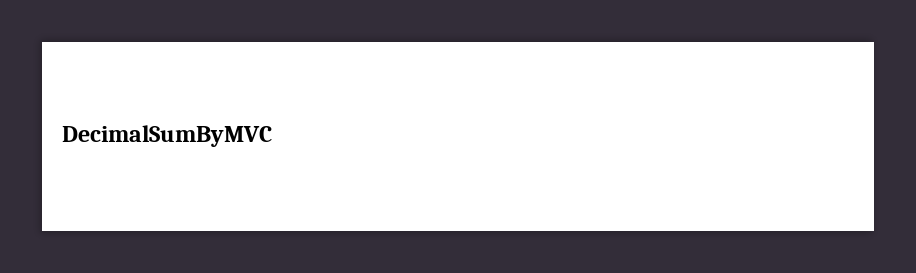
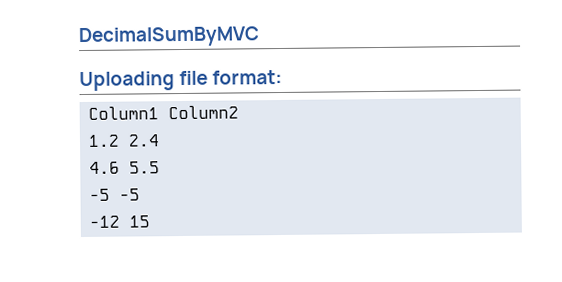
+ Uploading file format:
+ Column1 Column2
+ 1.2 2.4
+ 4.6 5.5
+ -5 -5
+ -12 15

